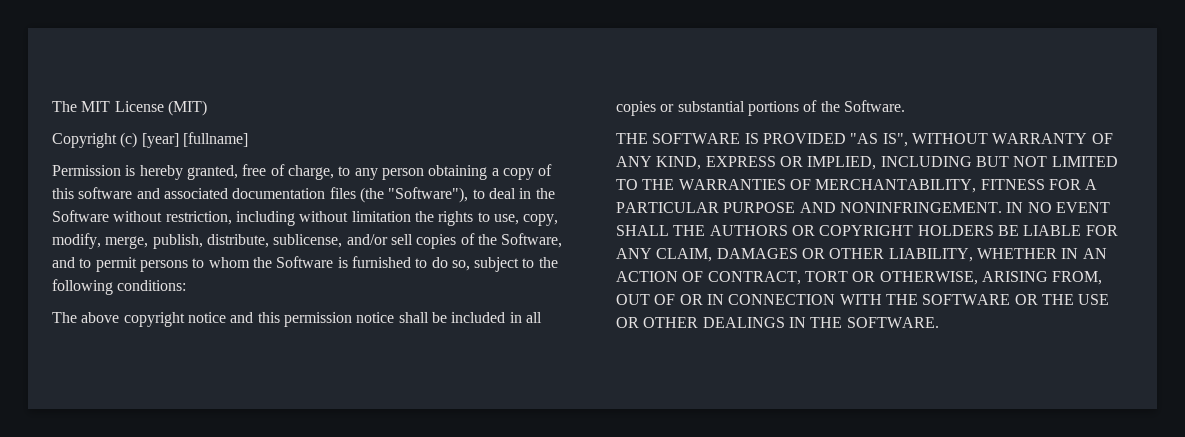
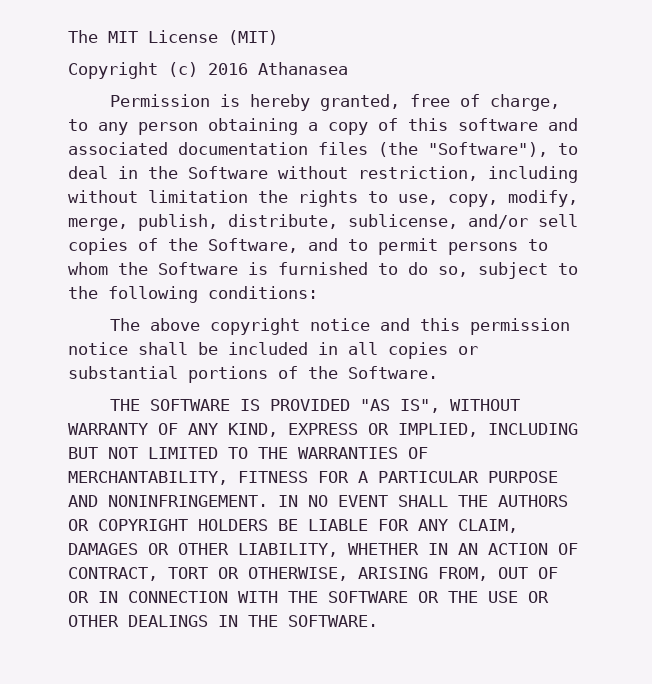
- Copyright (c) [year] [fullname]
+ Copyright (c) 2016 Athanasea

